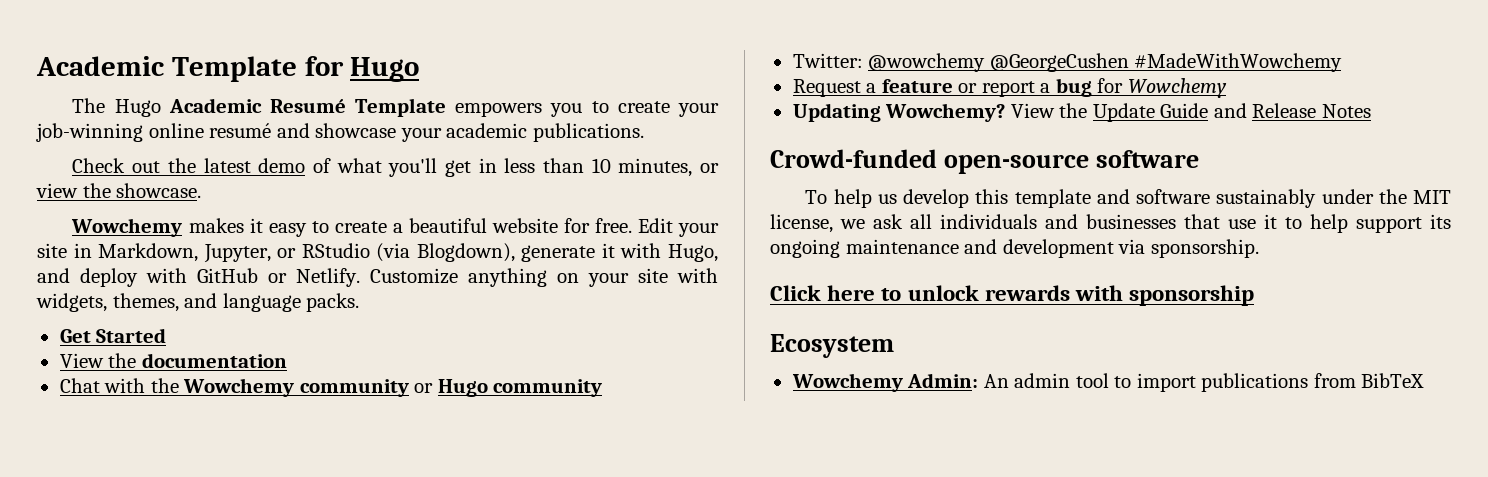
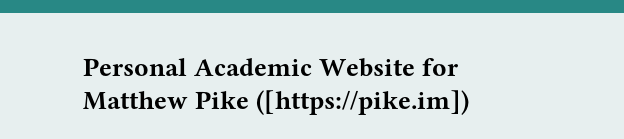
- Academic Template for Hugo
- The Hugo Academic Resumé Template empowers you to create your job-winning online resumé and showcase your academic publications.
- Check out the latest demo of what you'll get in less than 10 minutes, or view the showcase.
- Wowchemy makes it easy to create a beautiful website for free. Edit your site in Markdown, Jupyter, or RStudio (via Blogdown), generate it with Hugo, and deploy with GitHub or Netlify. Customize anything on your site with widgets, themes, and language packs.
- Get Started
- View the documentation
- Chat with the Wowchemy community or Hugo community
- Twitter: @wowchemy @GeorgeCushen #MadeWithWowchemy
- Request a feature or report a bug for Wowchemy
- Updating Wowchemy? View the Update Guide and Release Notes
- Crowd-funded open-source software
- To help us develop this template and software sustainably under the MIT license, we ask all individuals and businesses that use it to help support its ongoing maintenance and development via sponsorship.
- Click here to unlock rewards with sponsorship
- Ecosystem
- Wowchemy Admin: An admin tool to import publications from BibTeX
+ Personal Academic Website for Matthew Pike ([https://pike.im])

